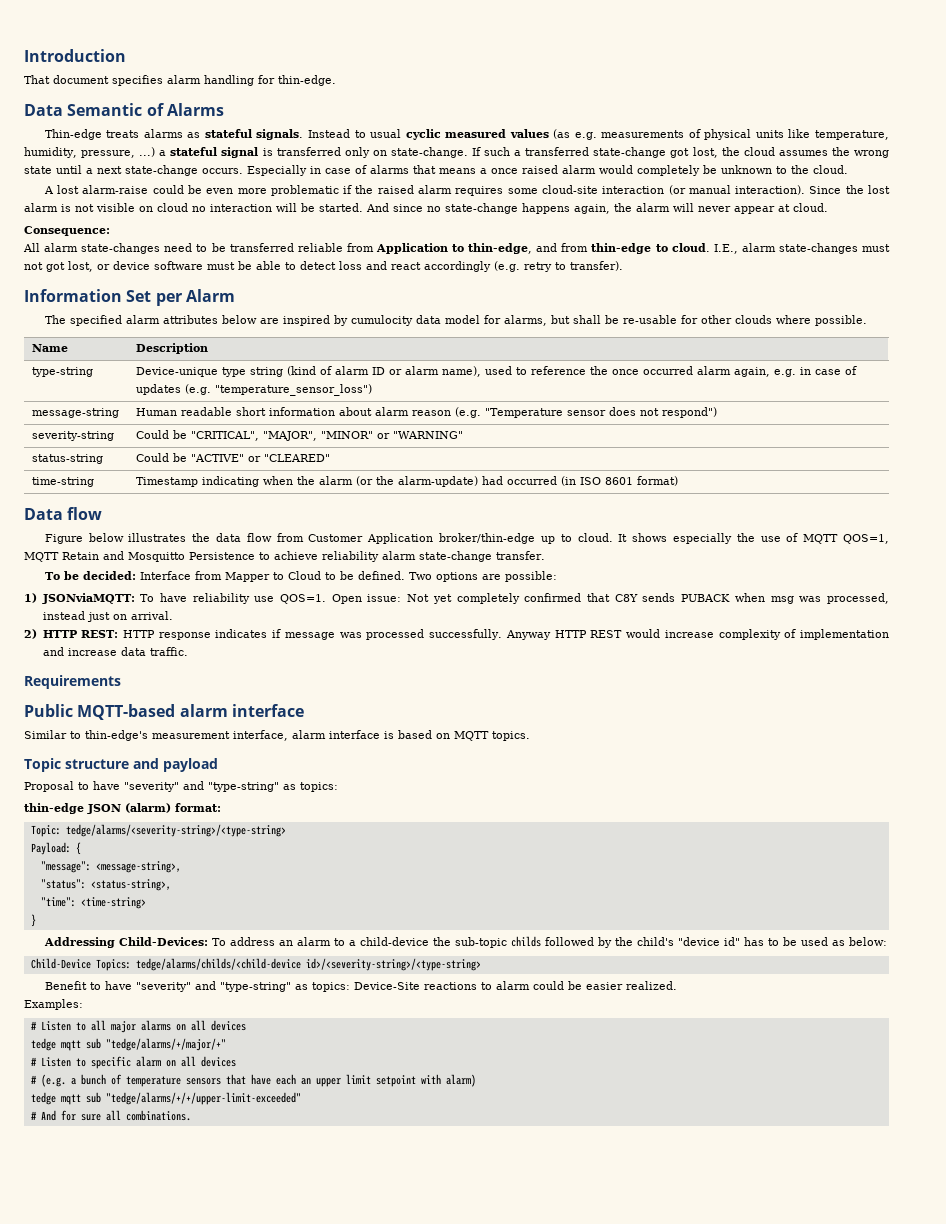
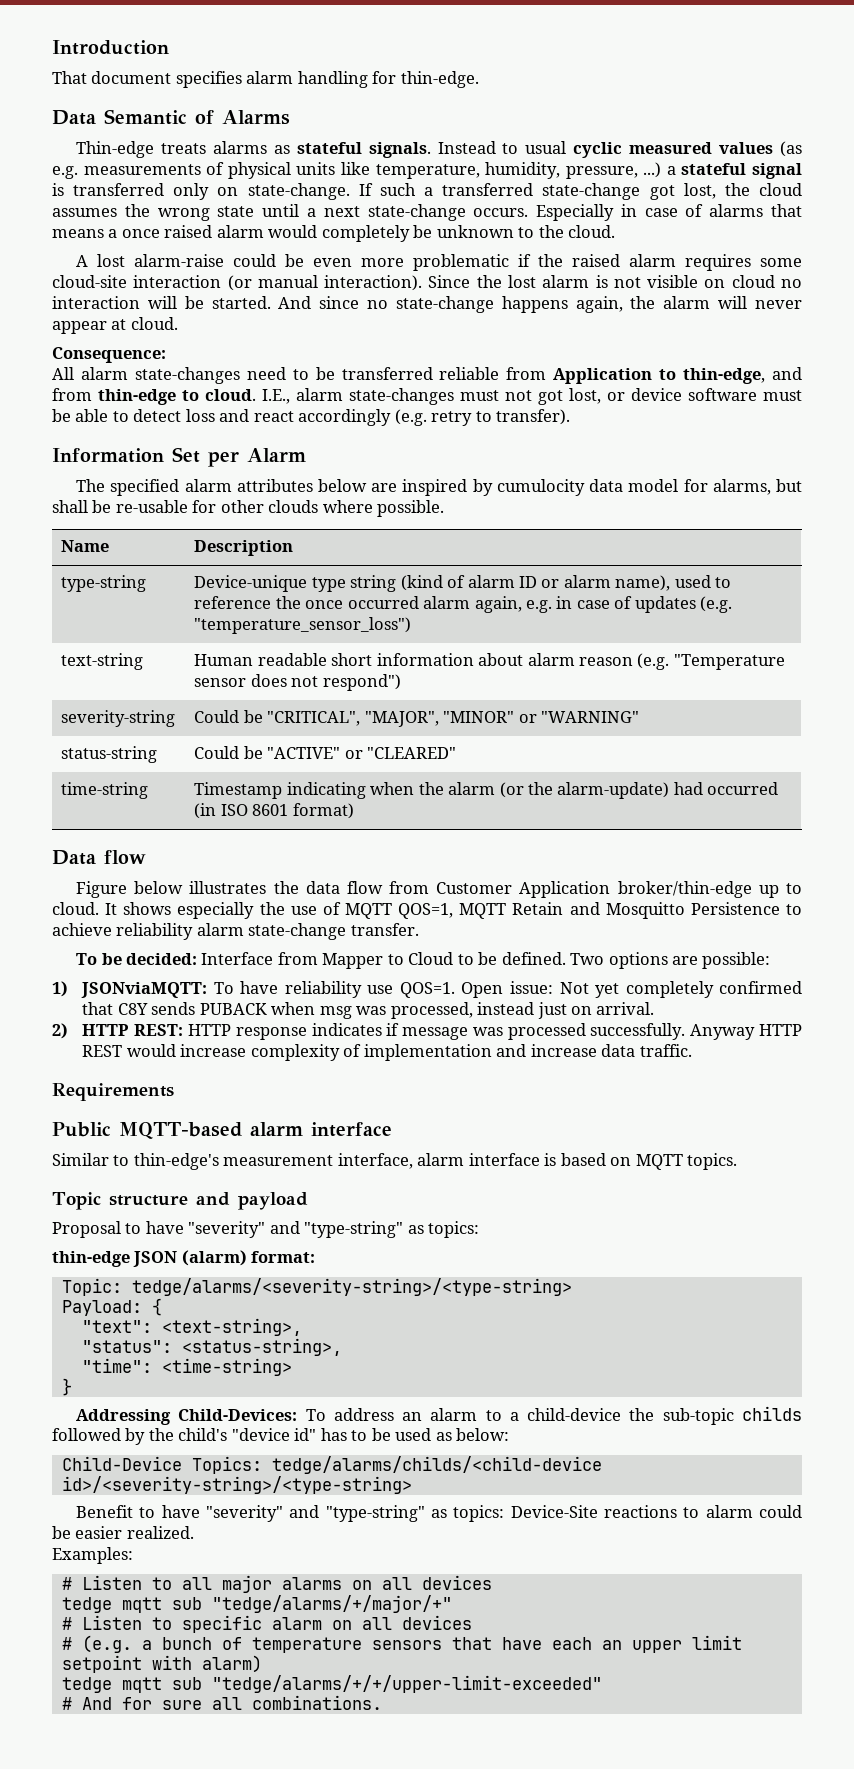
- message-string | Human readable short information about alarm reason (e.g. "Temperature sensor does not respond")
+ text-string | Human readable short information about alarm reason (e.g. "Temperature sensor does not respond")
- "message": <message-string>,
+ "text": <text-string>,

